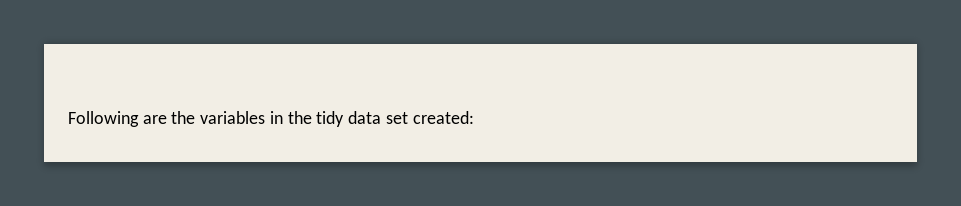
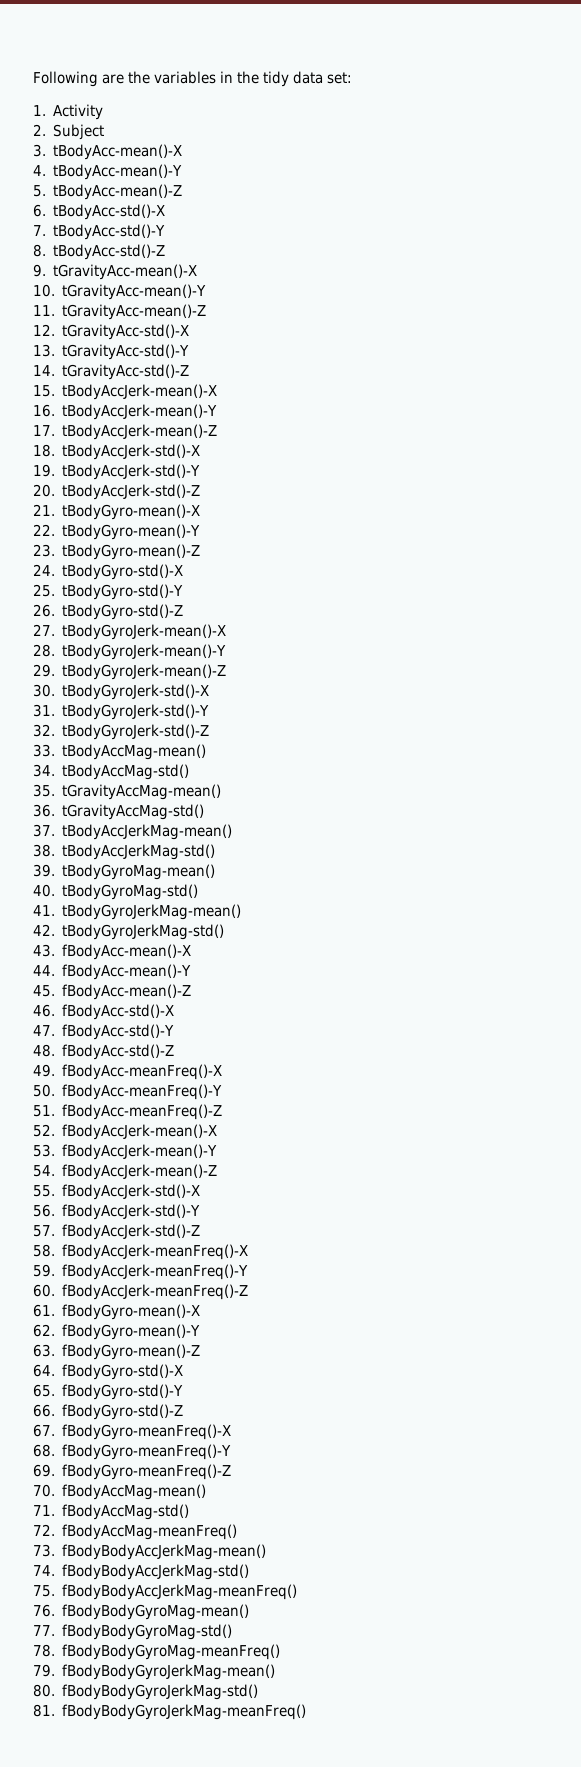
- Following are the variables in the tidy data set created:
+ Following are the variables in the tidy data set:
+ 1. Activity
+ 2. Subject
+ 3. tBodyAcc-mean()-X
+ 4. tBodyAcc-mean()-Y
+ 5. tBodyAcc-mean()-Z
+ 6. tBodyAcc-std()-X
+ 7. tBodyAcc-std()-Y
+ 8. tBodyAcc-std()-Z
+ 9. tGravityAcc-mean()-X
+ 10. tGravityAcc-mean()-Y
+ 11. tGravityAcc-mean()-Z
+ 12. tGravityAcc-std()-X
+ 13. tGravityAcc-std()-Y
+ 14. tGravityAcc-std()-Z
+ 15. tBodyAccJerk-mean()-X
+ 16. tBodyAccJerk-mean()-Y
+ 17. tBodyAccJerk-mean()-Z
+ 18. tBodyAccJerk-std()-X
+ 19. tBodyAccJerk-std()-Y
+ 20. tBodyAccJerk-std()-Z
+ 21. tBodyGyro-mean()-X
+ 22. tBodyGyro-mean()-Y
+ 23. tBodyGyro-mean()-Z
+ 24. tBodyGyro-std()-X
+ 25. tBodyGyro-std()-Y
+ 26. tBodyGyro-std()-Z
+ 27. tBodyGyroJerk-mean()-X
+ 28. tBodyGyroJerk-mean()-Y
+ 29. tBodyGyroJerk-mean()-Z
+ 30. tBodyGyroJerk-std()-X
+ 31. tBodyGyroJerk-std()-Y
+ 32. tBodyGyroJerk-std()-Z
+ 33. tBodyAccMag-mean()
+ 34. tBodyAccMag-std()
+ 35. tGravityAccMag-mean()
+ 36. tGravityAccMag-std()
+ 37. tBodyAccJerkMag-mean()
+ 38. tBodyAccJerkMag-std()
+ 39. tBodyGyroMag-mean()
+ 40. tBodyGyroMag-std()
+ 41. tBodyGyroJerkMag-mean()
+ 42. tBodyGyroJerkMag-std()
+ 43. fBodyAcc-mean()-X
+ 44. fBodyAcc-mean()-Y
+ 45. fBodyAcc-mean()-Z
+ 46. fBodyAcc-std()-X
+ 47. fBodyAcc-std()-Y
+ 48. fBodyAcc-std()-Z
+ 49. fBodyAcc-meanFreq()-X
+ 50. fBodyAcc-meanFreq()-Y
+ 51. fBodyAcc-meanFreq()-Z
+ 52. fBodyAccJerk-mean()-X
+ 53. fBodyAccJerk-mean()-Y
+ 54. fBodyAccJerk-mean()-Z
+ 55. fBodyAccJerk-std()-X
+ 56. fBodyAccJerk-std()-Y
+ 57. fBodyAccJerk-std()-Z
+ 58. fBodyAccJerk-meanFreq()-X
+ 59. fBodyAccJerk-meanFreq()-Y
+ 60. fBodyAccJerk-meanFreq()-Z
+ 61. fBodyGyro-mean()-X
+ 62. fBodyGyro-mean()-Y
+ 63. fBodyGyro-mean()-Z
+ 64. fBodyGyro-std()-X
+ 65. fBodyGyro-std()-Y
+ 66. fBodyGyro-std()-Z
+ 67. fBodyGyro-meanFreq()-X
+ 68. fBodyGyro-meanFreq()-Y
+ 69. fBodyGyro-meanFreq()-Z
+ 70. fBodyAccMag-mean()
+ 71. fBodyAccMag-std()
+ 72. fBodyAccMag-meanFreq()
+ 73. fBodyBodyAccJerkMag-mean()
+ 74. fBodyBodyAccJerkMag-std()
+ 75. fBodyBodyAccJerkMag-meanFreq()
+ 76. fBodyBodyGyroMag-mean()
+ 77. fBodyBodyGyroMag-std()
+ 78. fBodyBodyGyroMag-meanFreq()
+ 79. fBodyBodyGyroJerkMag-mean()
+ 80. fBodyBodyGyroJerkMag-std()
+ 81. fBodyBodyGyroJerkMag-meanFreq()

